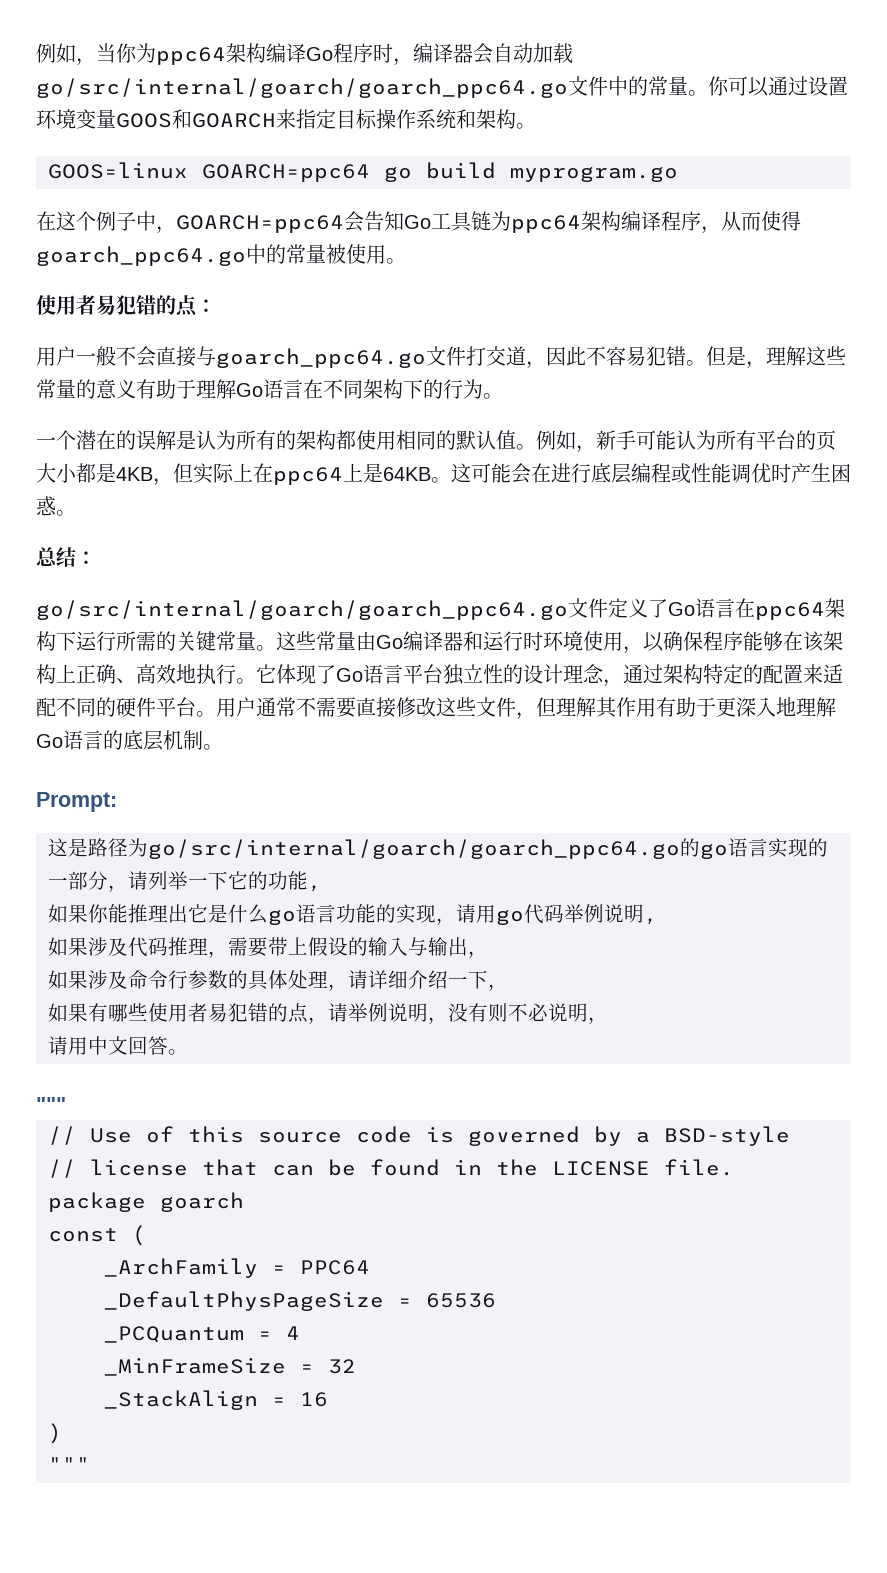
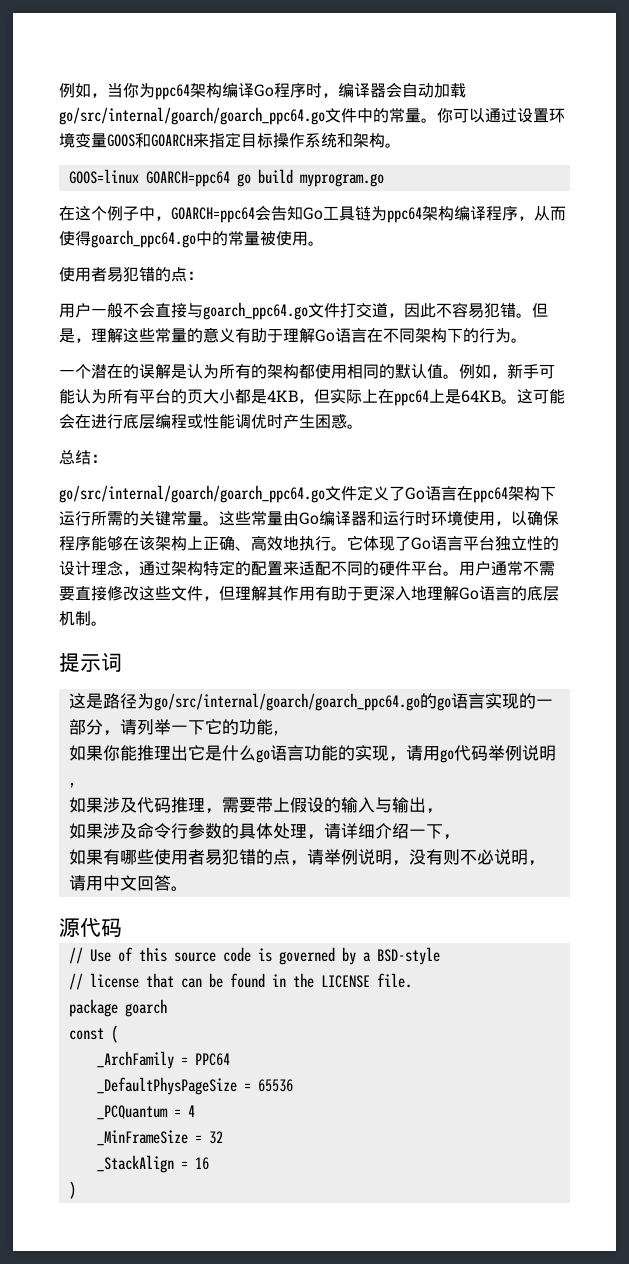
- Prompt:
+ 提示词
  请用中文回答。
- """
+ 源代码
  )
- """

